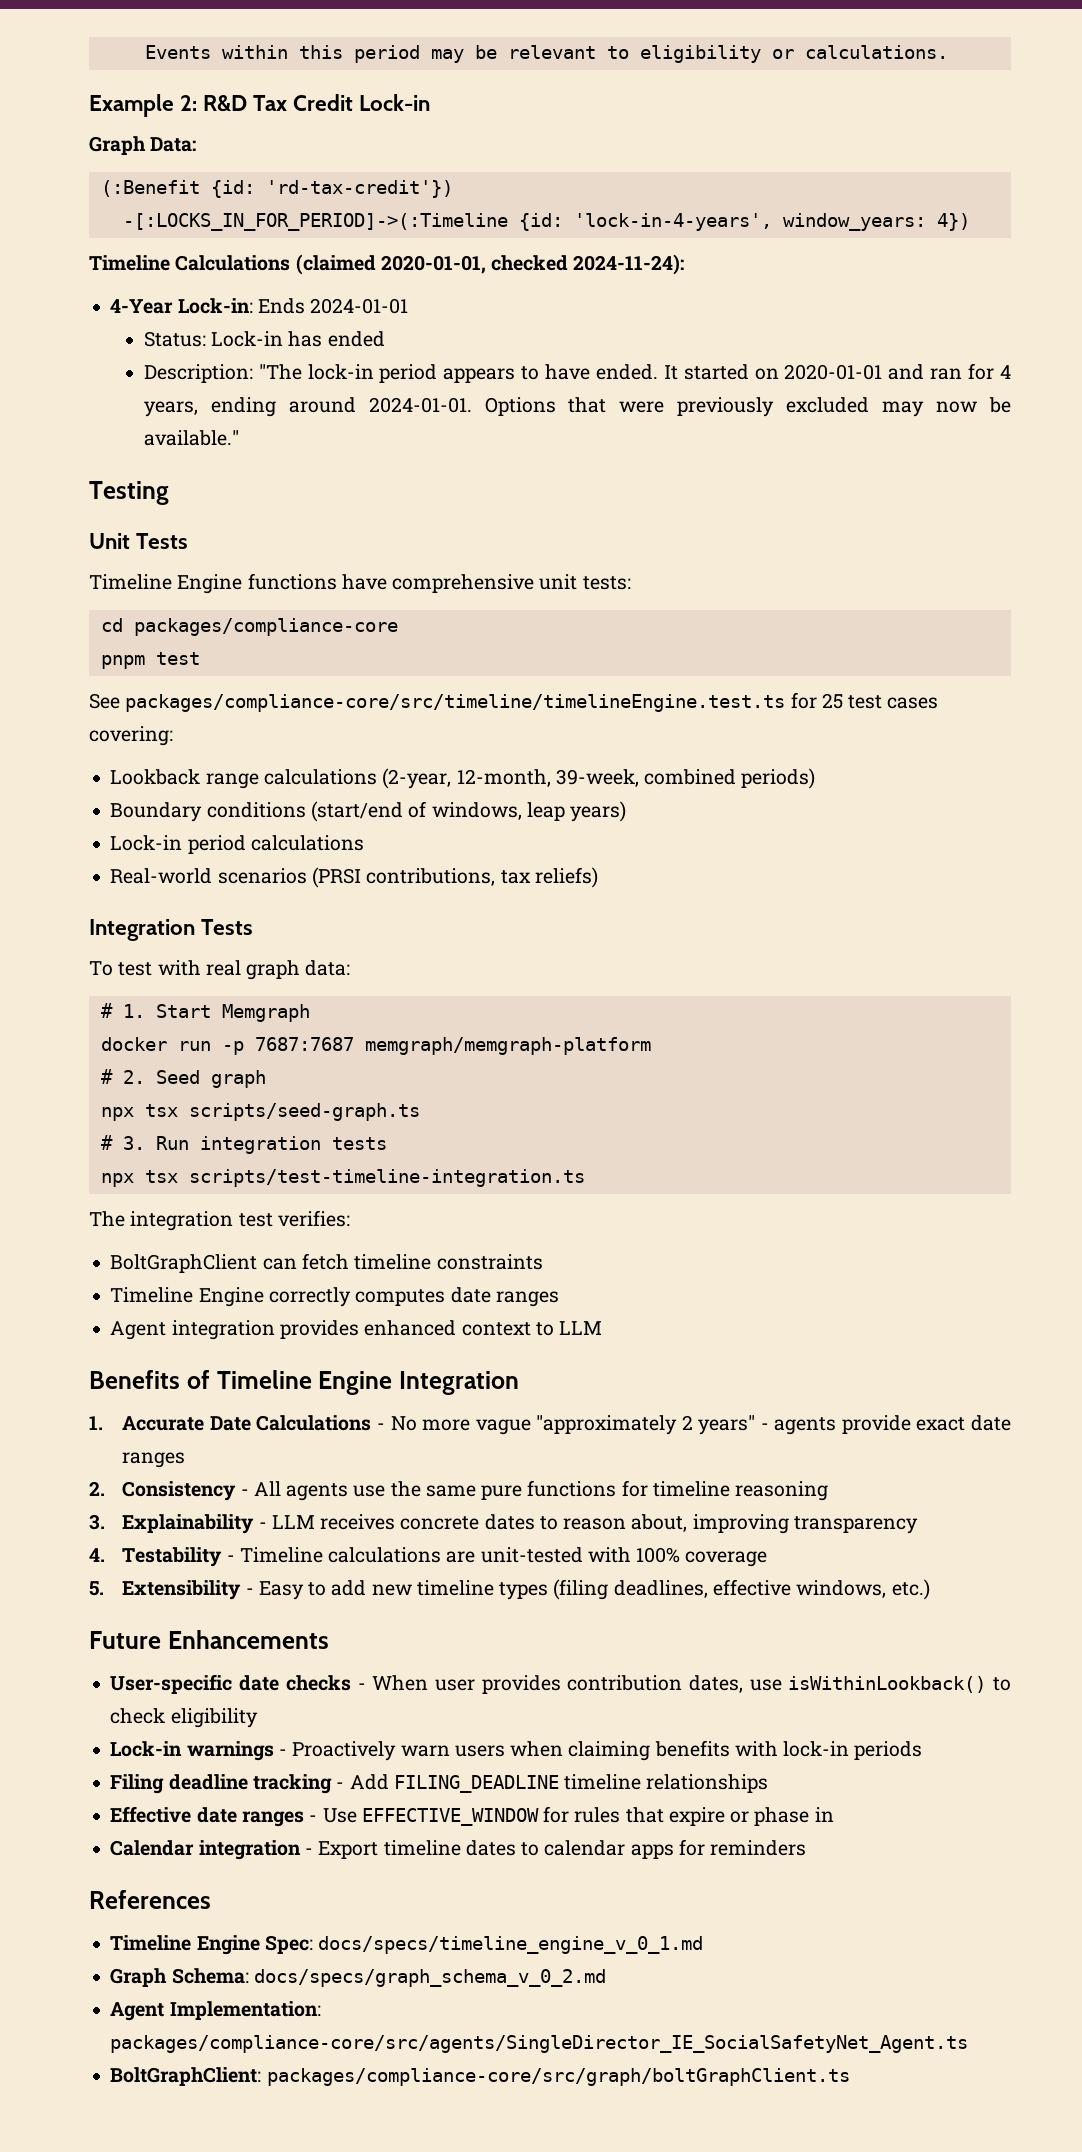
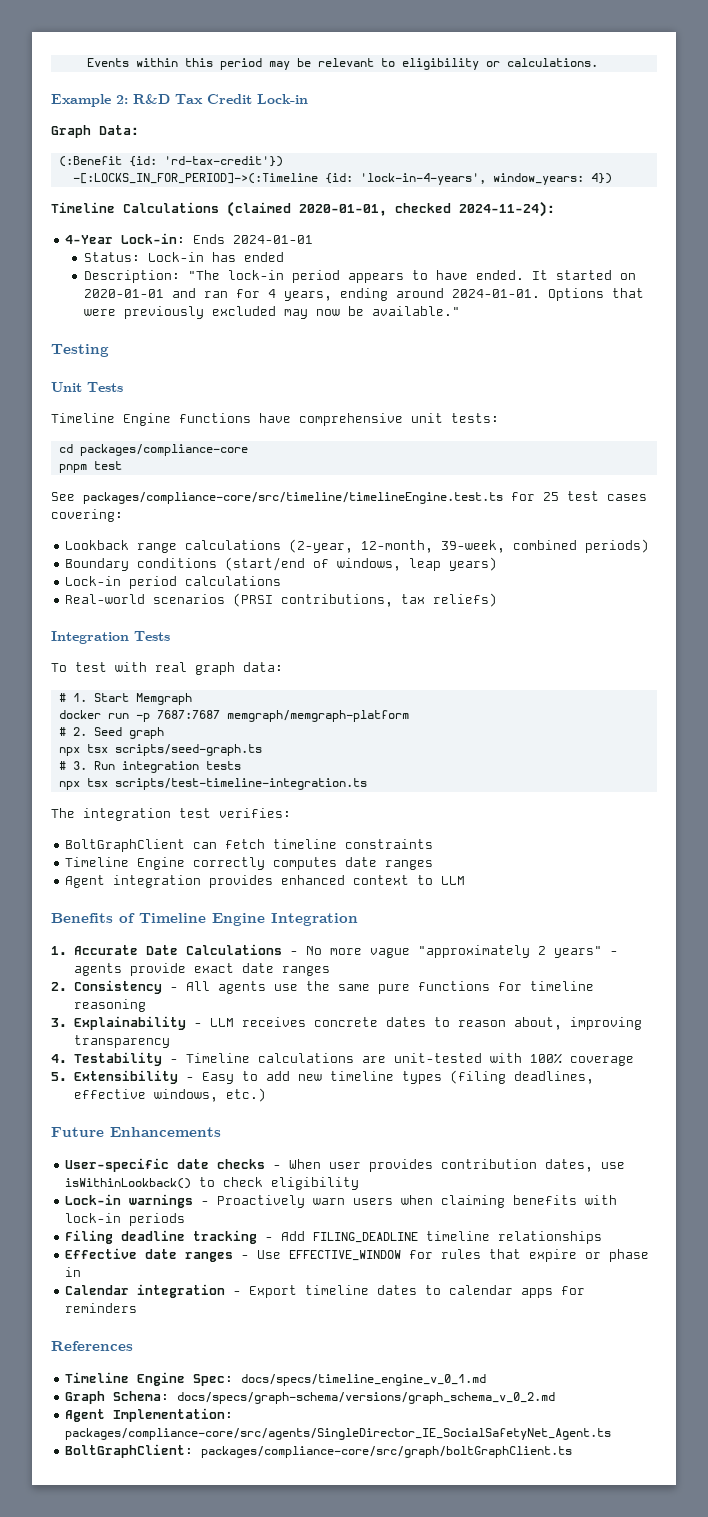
- Graph Schema: docs/specs/graph_schema_v_0_2.md
+ Graph Schema: docs/specs/graph-schema/versions/graph_schema_v_0_2.md

